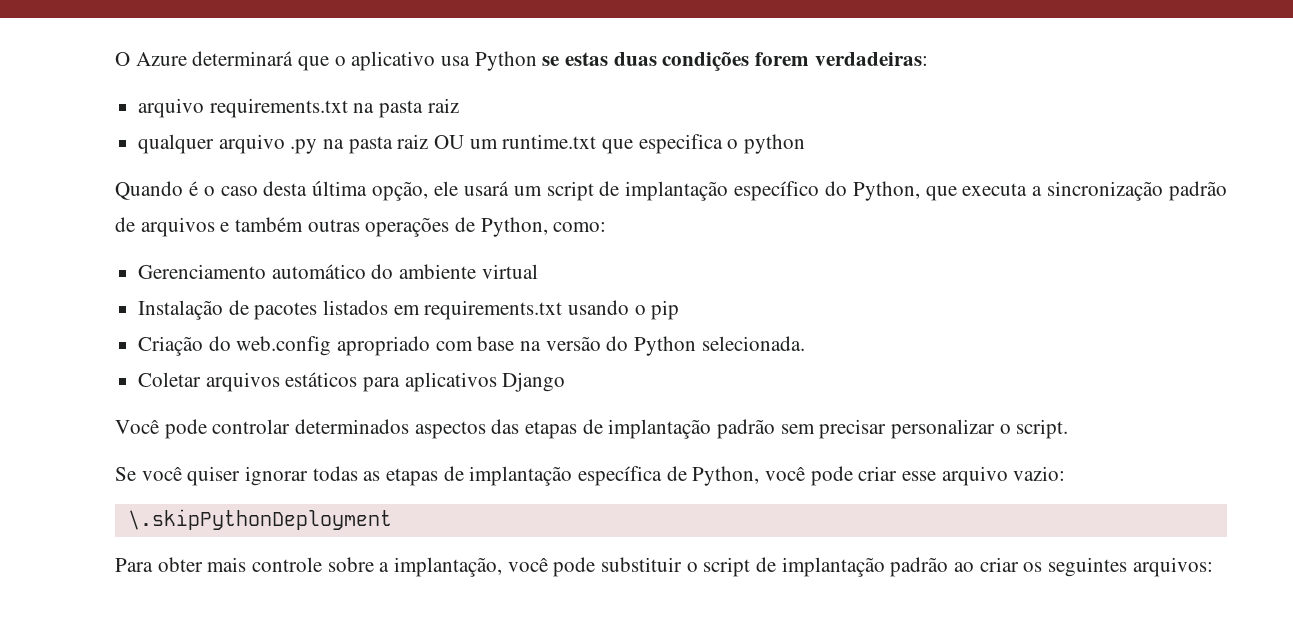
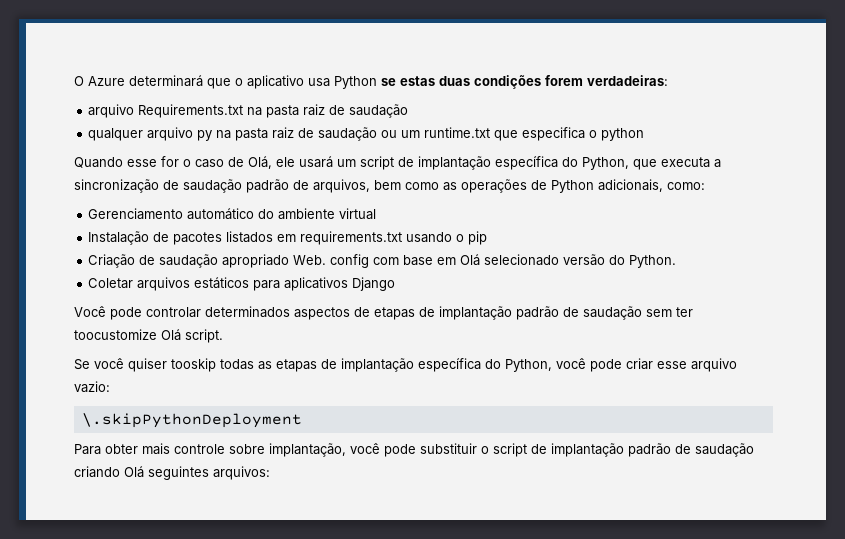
- arquivo requirements.txt na pasta raiz
+ arquivo Requirements.txt na pasta raiz de saudação
- qualquer arquivo .py na pasta raiz OU um runtime.txt que especifica o python
+ qualquer arquivo py na pasta raiz de saudação ou um runtime.txt que especifica o python
- Quando é o caso desta última opção, ele usará um script de implantação específico do Python, que executa a sincronização padrão de arquivos e também outras operações de Python, como:
+ Quando esse for o caso de Olá, ele usará um script de implantação específica do Python, que executa a sincronização de saudação padrão de arquivos, bem como as operações de Python adicionais, como:
- Criação do web.config apropriado com base na versão do Python selecionada.
+ Criação de saudação apropriado Web. config com base em Olá selecionado versão do Python.
- Você pode controlar determinados aspectos das etapas de implantação padrão sem precisar personalizar o script.
+ Você pode controlar determinados aspectos de etapas de implantação padrão de saudação sem ter toocustomize Olá script.
- Se você quiser ignorar todas as etapas de implantação específica de Python, você pode criar esse arquivo vazio:
+ Se você quiser tooskip todas as etapas de implantação específica do Python, você pode criar esse arquivo vazio:
- Para obter mais controle sobre a implantação, você pode substituir o script de implantação padrão ao criar os seguintes arquivos:
+ Para obter mais controle sobre implantação, você pode substituir o script de implantação padrão de saudação criando Olá seguintes arquivos:

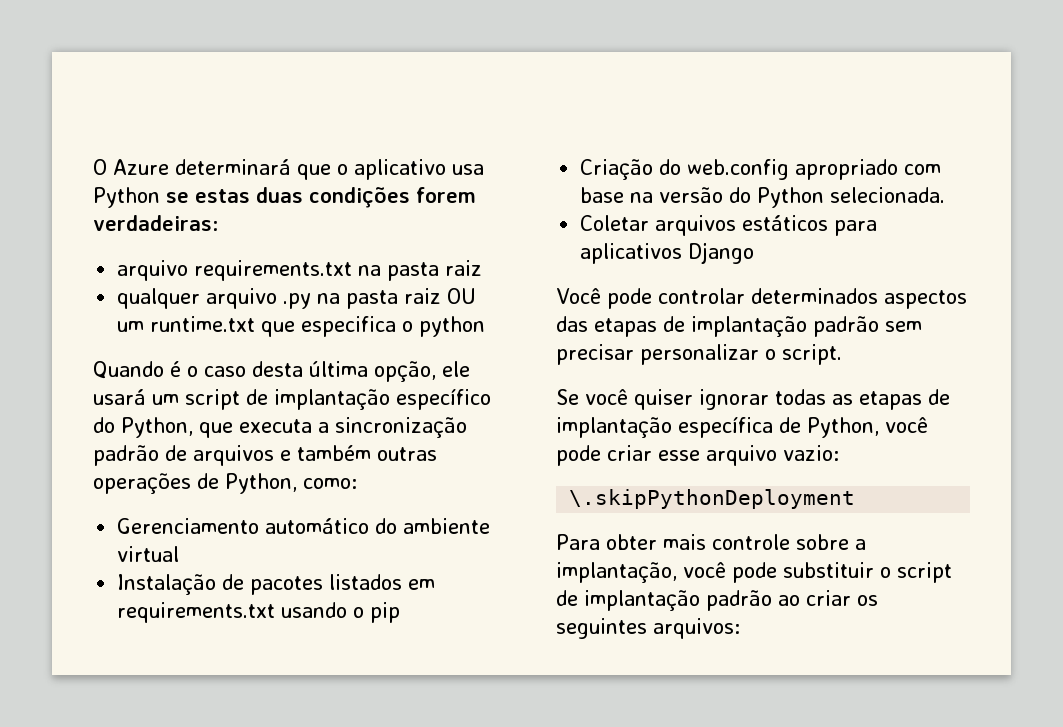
- arquivo Requirements.txt na pasta raiz de saudação
+ arquivo requirements.txt na pasta raiz
- qualquer arquivo py na pasta raiz de saudação ou um runtime.txt que especifica o python
+ qualquer arquivo .py na pasta raiz OU um runtime.txt que especifica o python
- Quando esse for o caso de Olá, ele usará um script de implantação específica do Python, que executa a sincronização de saudação padrão de arquivos, bem como as operações de Python adicionais, como:
+ Quando é o caso desta última opção, ele usará um script de implantação específico do Python, que executa a sincronização padrão de arquivos e também outras operações de Python, como:
- Criação de saudação apropriado Web. config com base em Olá selecionado versão do Python.
+ Criação do web.config apropriado com base na versão do Python selecionada.
- Você pode controlar determinados aspectos de etapas de implantação padrão de saudação sem ter toocustomize Olá script.
+ Você pode controlar determinados aspectos das etapas de implantação padrão sem precisar personalizar o script.
- Se você quiser tooskip todas as etapas de implantação específica do Python, você pode criar esse arquivo vazio:
+ Se você quiser ignorar todas as etapas de implantação específica de Python, você pode criar esse arquivo vazio:
- Para obter mais controle sobre implantação, você pode substituir o script de implantação padrão de saudação criando Olá seguintes arquivos:
+ Para obter mais controle sobre a implantação, você pode substituir o script de implantação padrão ao criar os seguintes arquivos:

